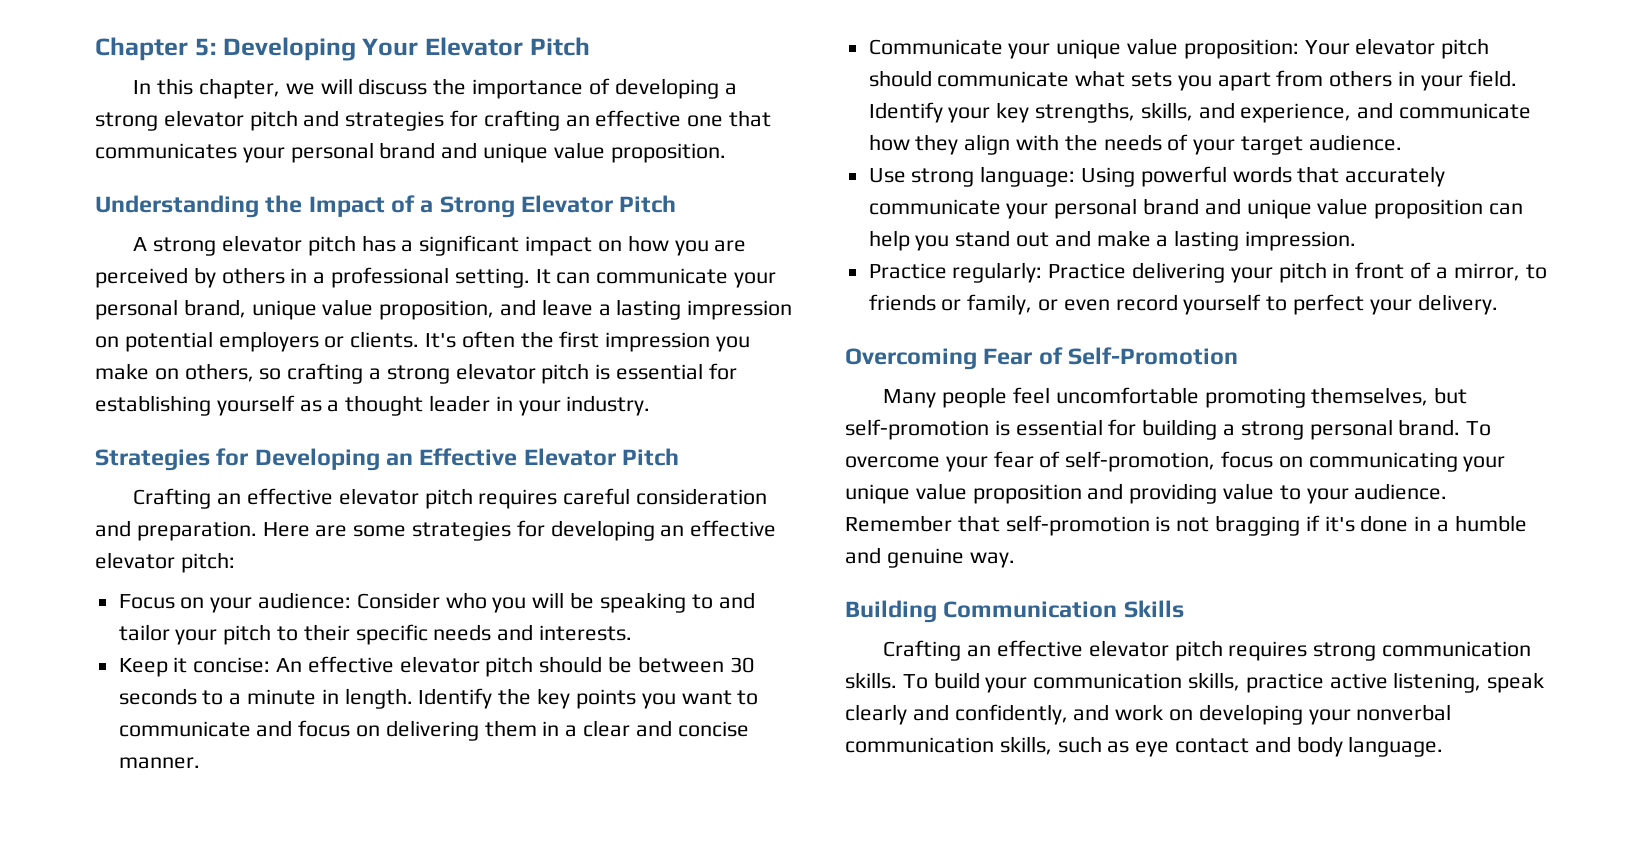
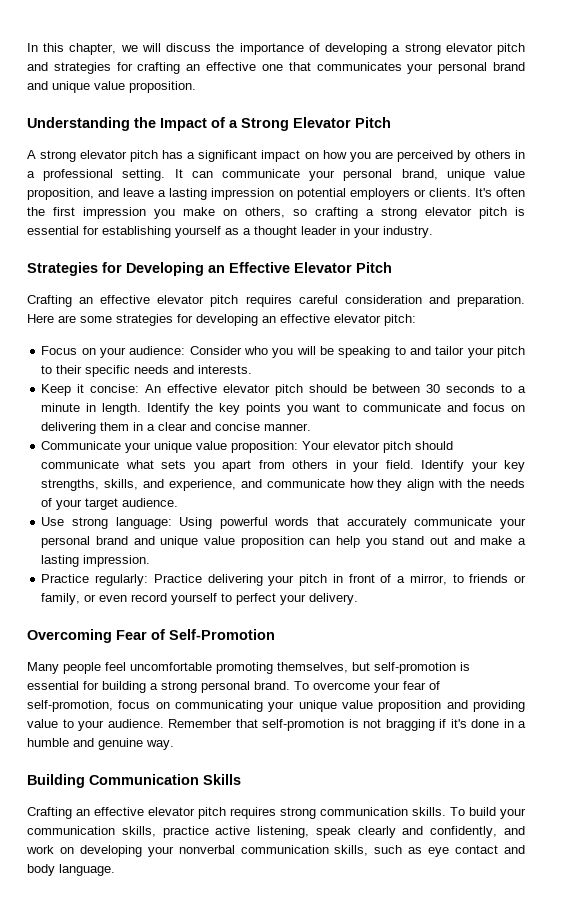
- Chapter 5: Developing Your Elevator Pitch

